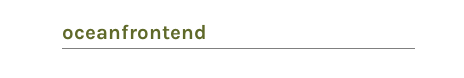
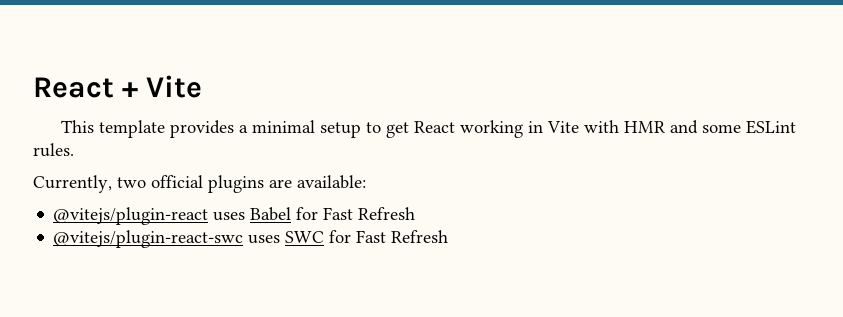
- oceanfrontend
+ React + Vite
+ This template provides a minimal setup to get React working in Vite with HMR and some ESLint rules.
+ Currently, two official plugins are available:
+ @vitejs/plugin-react uses Babel for Fast Refresh
+ @vitejs/plugin-react-swc uses SWC for Fast Refresh

